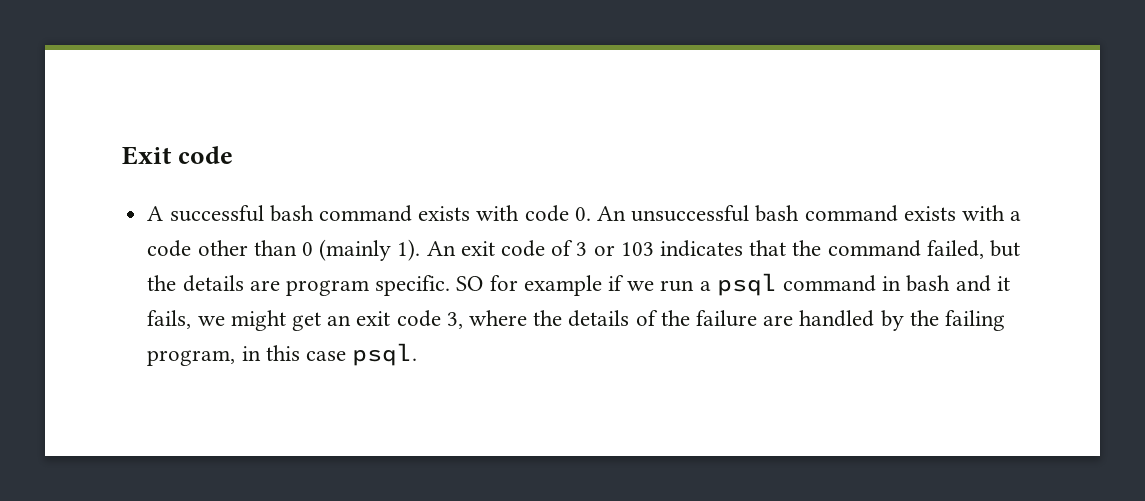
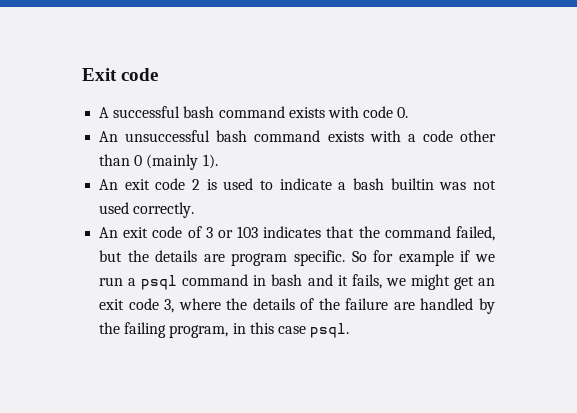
- A successful bash command exists with code 0. An unsuccessful bash command exists with a code other than 0 (mainly 1). An exit code of 3 or 103 indicates that the command failed, but the details are program specific.
+ A successful bash command exists with code 0.
+ An unsuccessful bash command exists with a code other than 0 (mainly 1).
+ An exit code 2 is used to indicate a bash builtin was not used correctly.
+ An exit code of 3 or 103 indicates that the command failed, but the details are program specific.
- SO for example if we run a psql command in bash and it fails, we might get an exit code 3, where the details of the failure are handled by the failing program, in this case psql.
+ So for example if we run a psql command in bash and it fails, we might get an exit code 3, where the details of the failure are handled by the failing program, in this case psql.

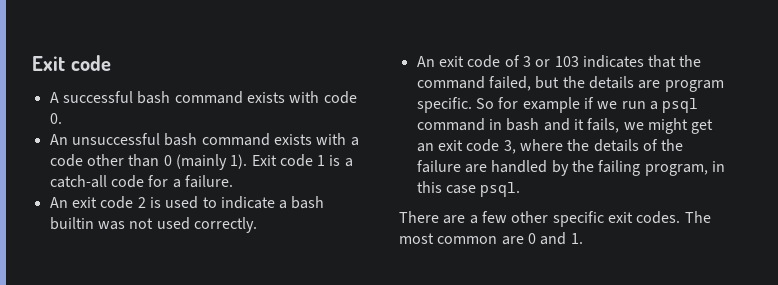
+ Exit code 1 is a catch-all code for a failure.
+ There are a few other specific exit codes. The most common are 0 and 1.

